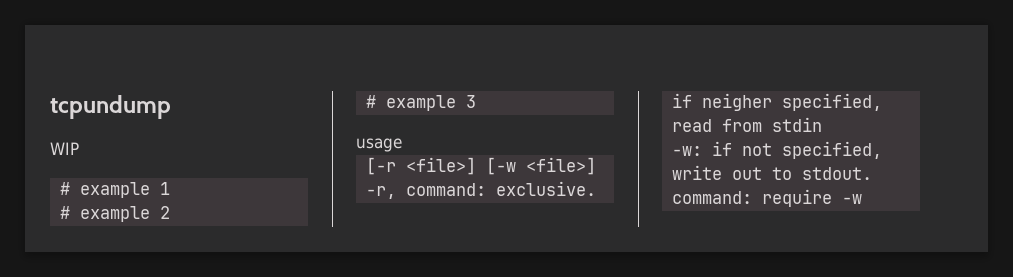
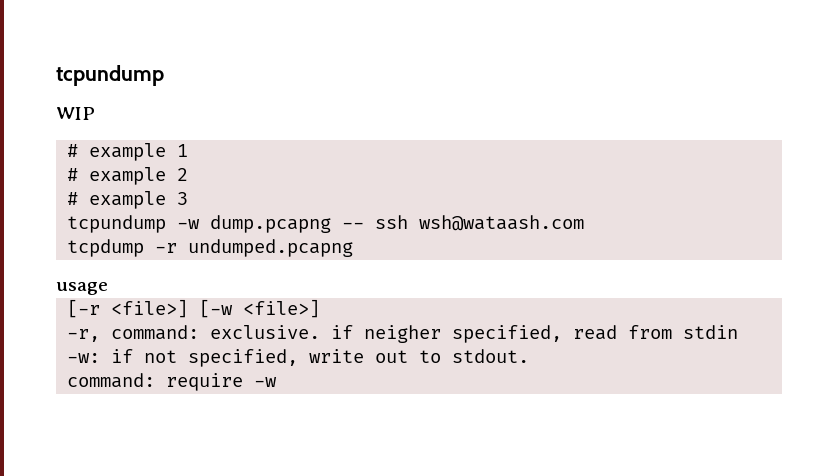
+ tcpundump -w dump.pcapng -- ssh wsh@wataash.com
+ tcpdump -r undumped.pcapng

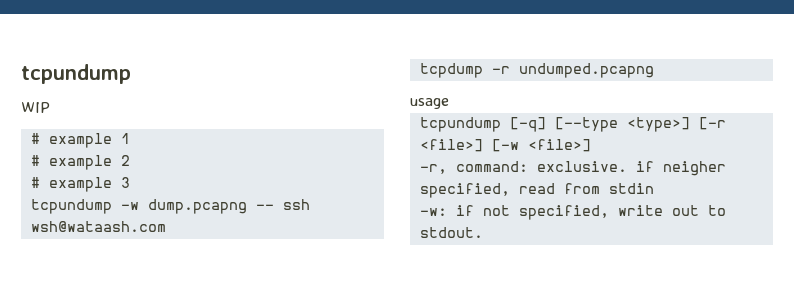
- [-r <file>] [-w <file>]
+ tcpundump [-q] [--type <type>] [-r <file>] [-w <file>]
- command: require -w

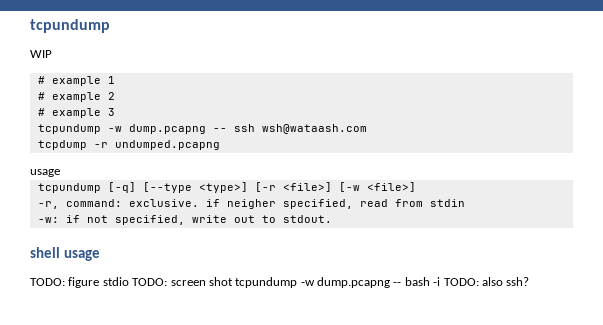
+ shell usage
+ TODO: figure stdio TODO: screen shot tcpundump -w dump.pcapng -- bash -i TODO: also ssh?

